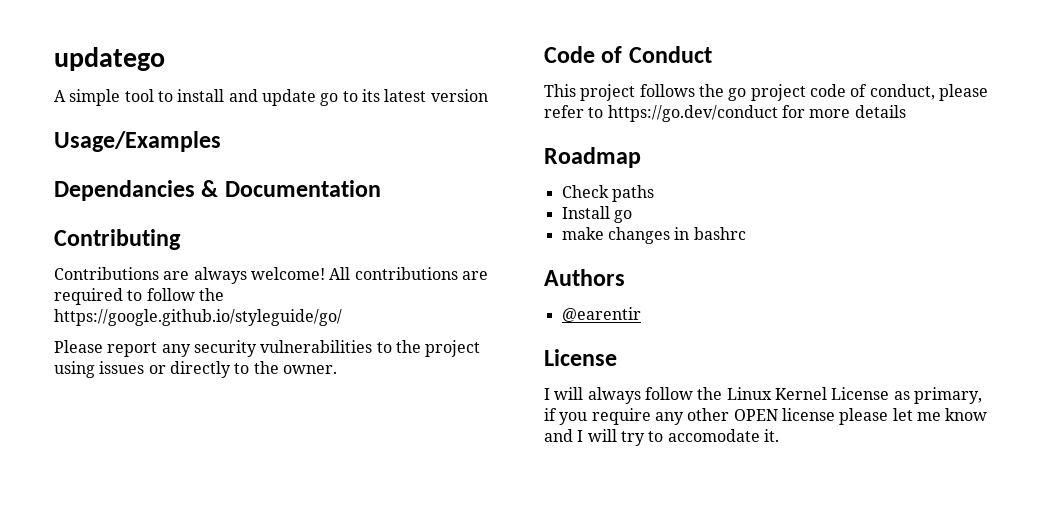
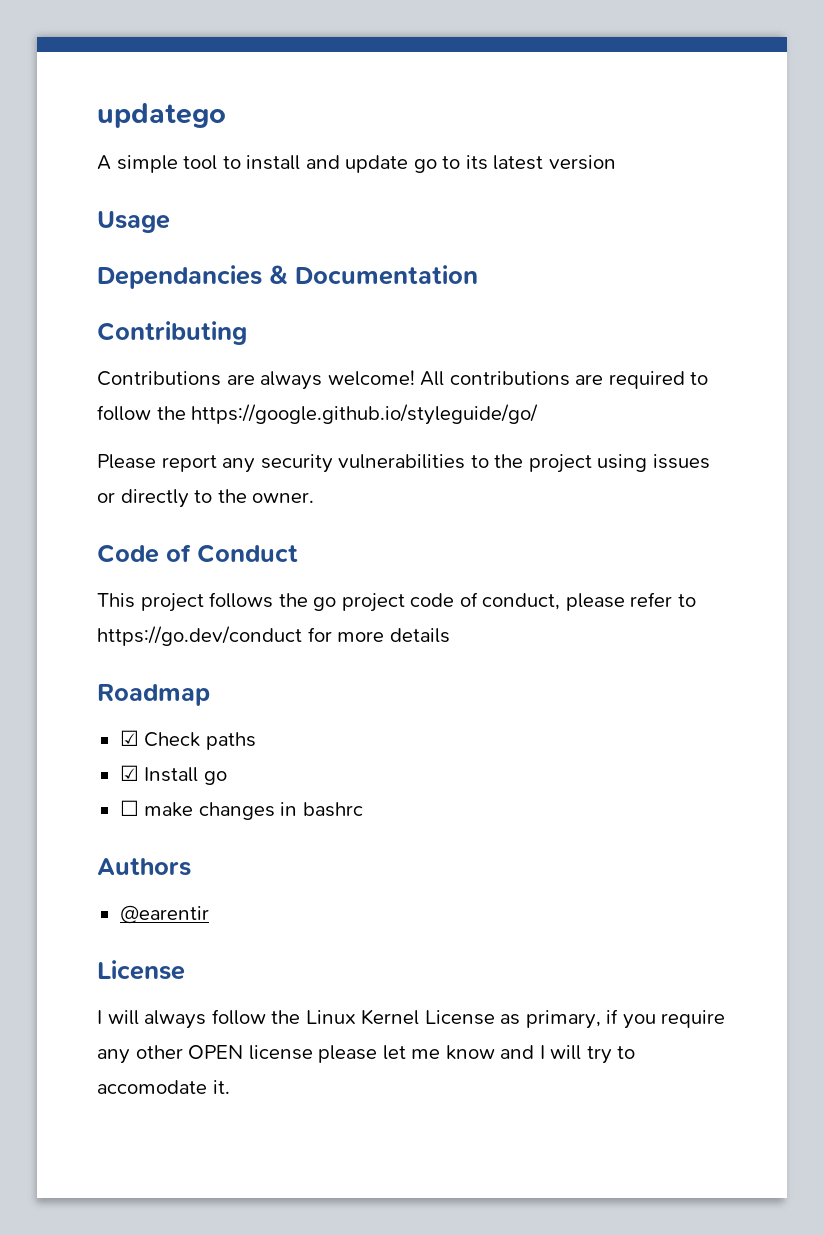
- Usage/Examples
+ Usage
- Check paths
+ ☑ Check paths
- Install go
+ ☑ Install go
- make changes in bashrc
+ ☐ make changes in bashrc

